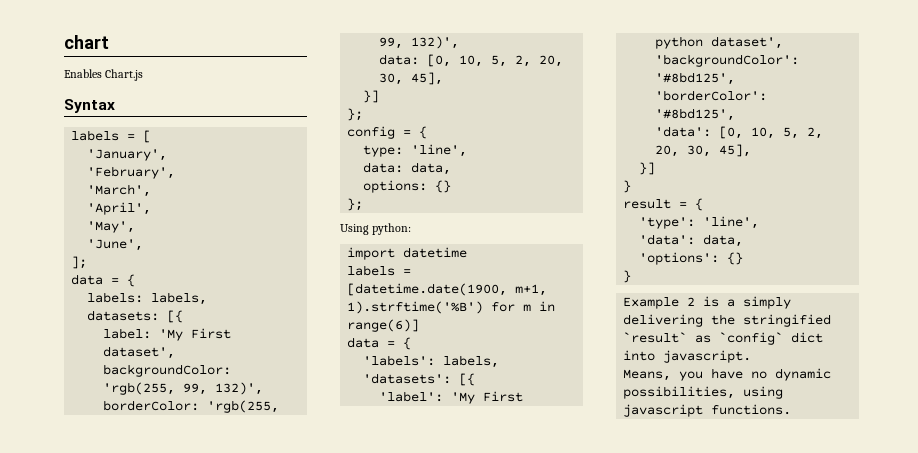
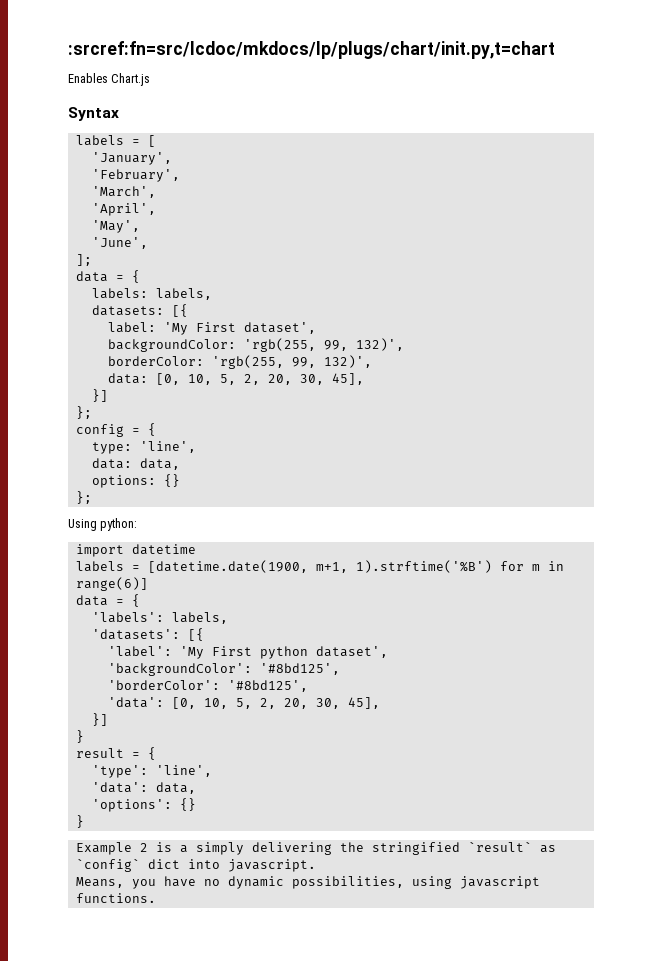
- chart
+ :srcref:fn=src/lcdoc/mkdocs/lp/plugs/chart/init.py,t=chart

